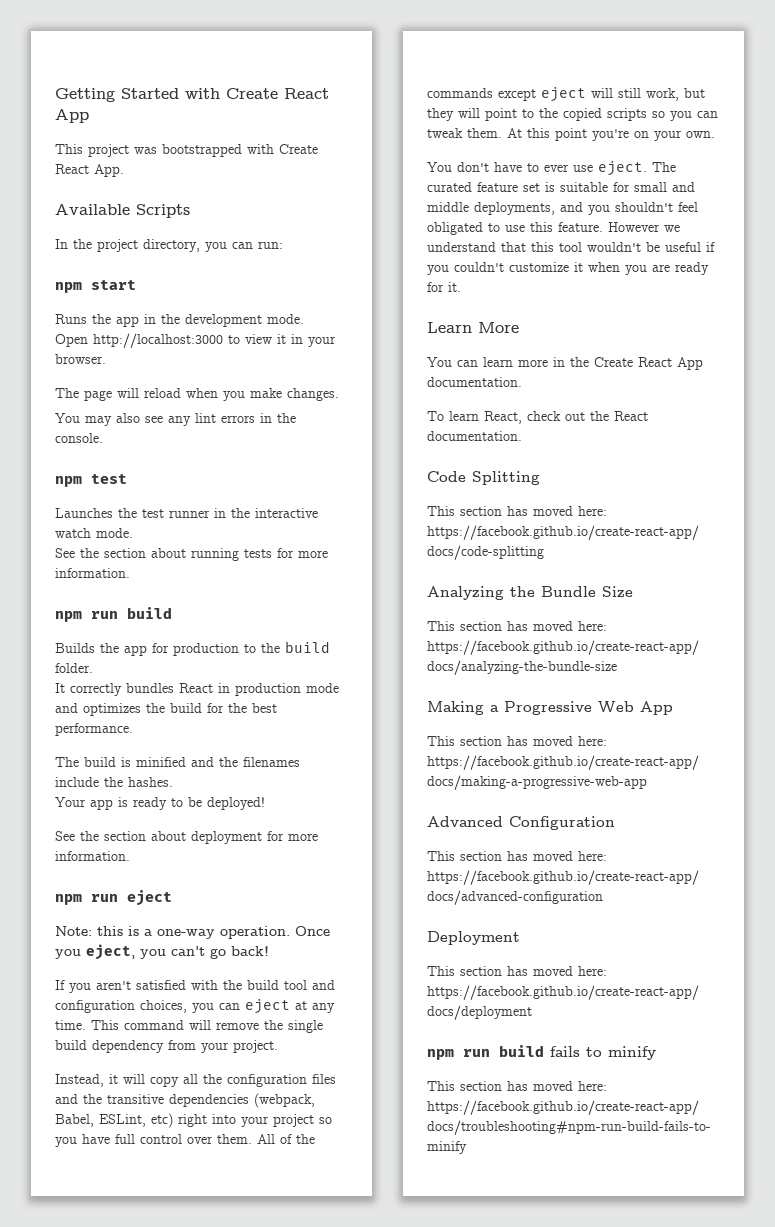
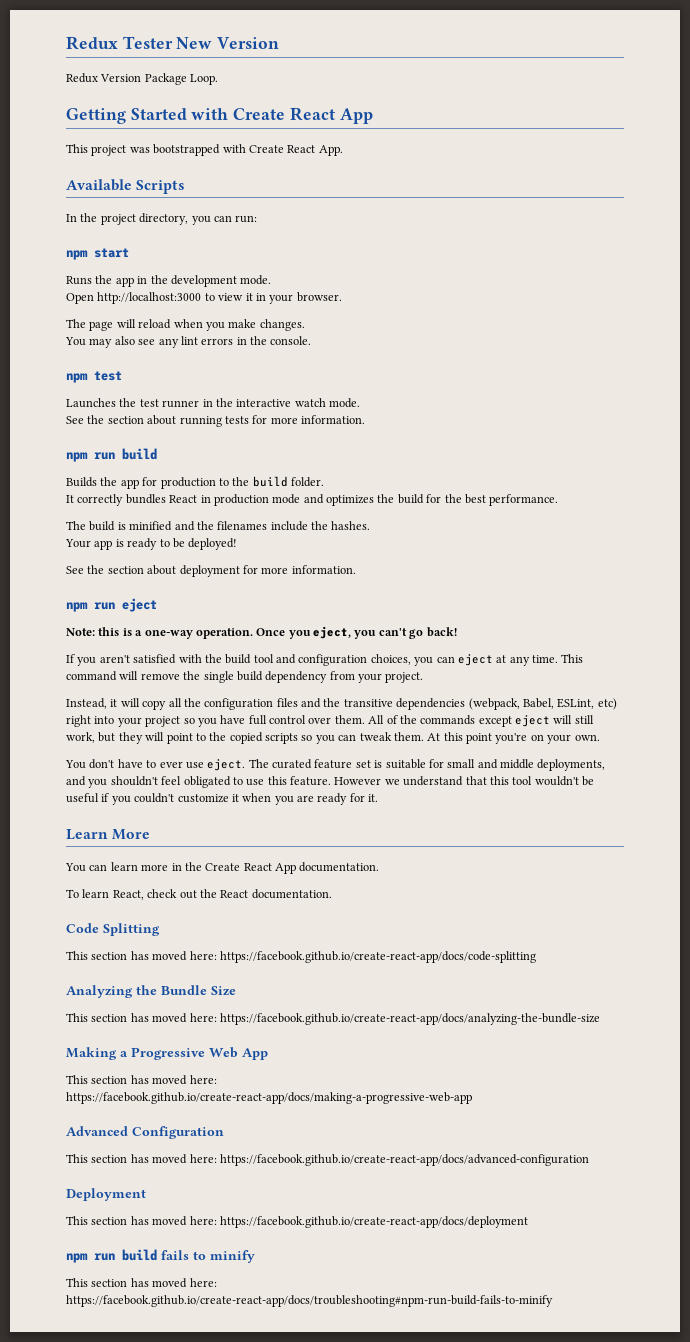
+ Redux Tester New Version
+ Redux Version Package Loop.

